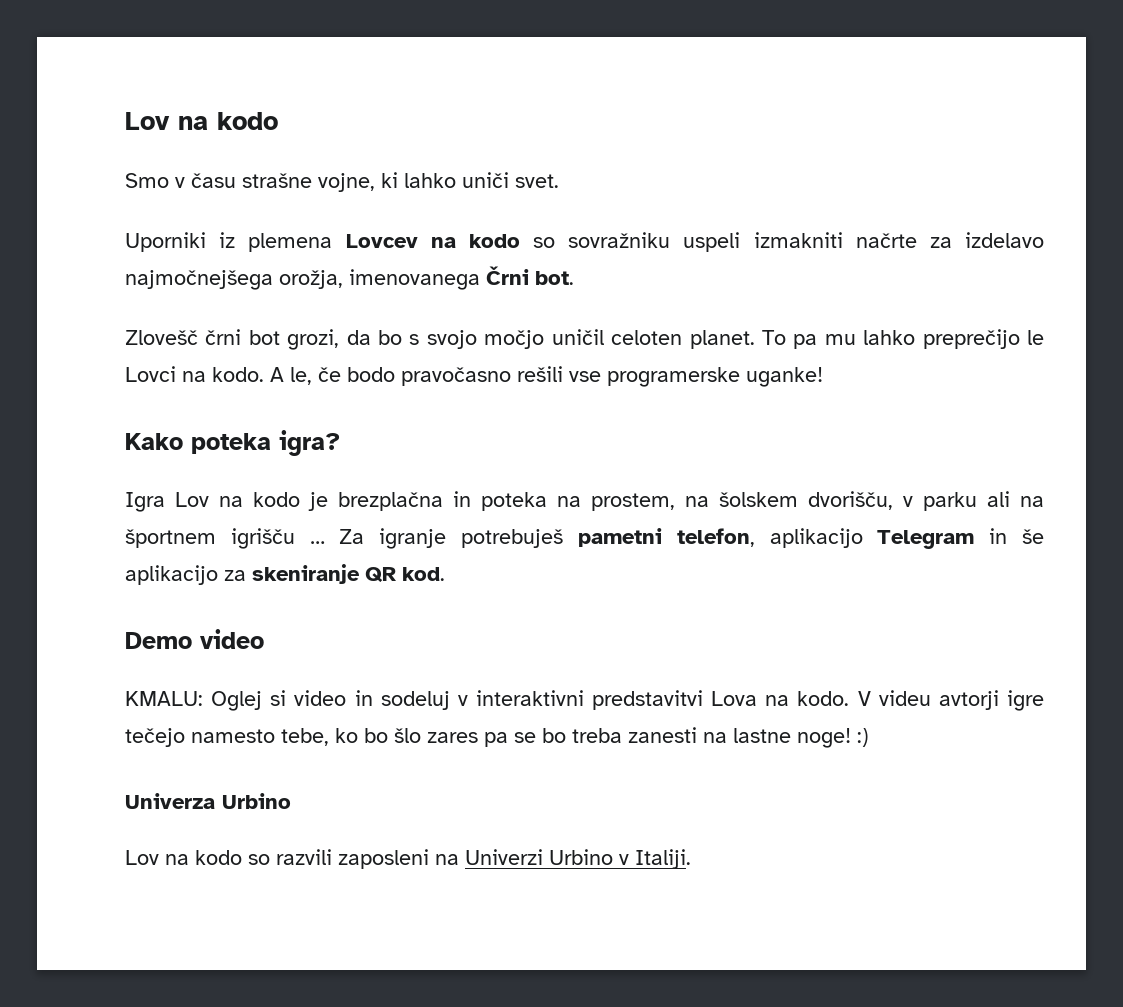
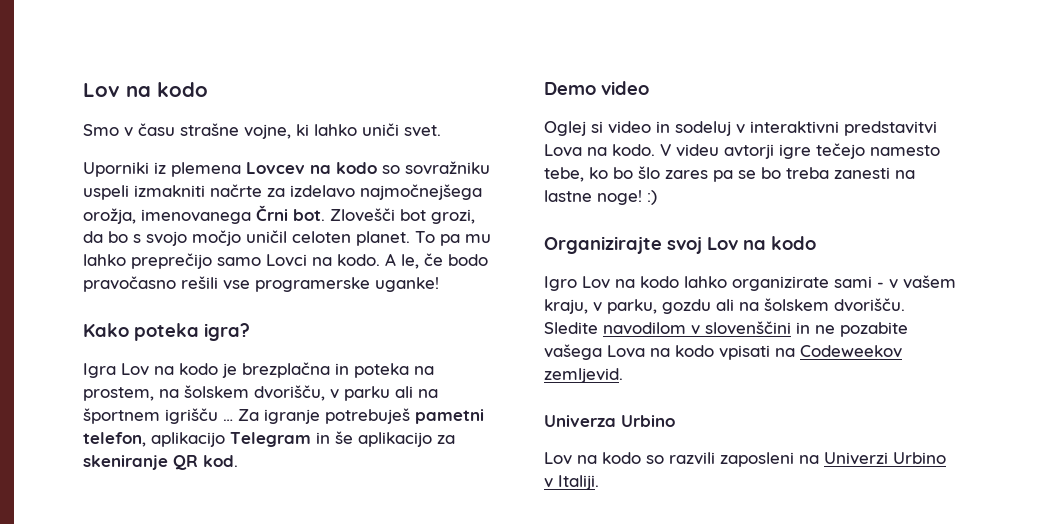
- Uporniki iz plemena Lovcev na kodo so sovražniku uspeli izmakniti načrte za izdelavo najmočnejšega orožja, imenovanega Črni bot.
- Zlovešč črni bot grozi, da bo s svojo močjo uničil celoten planet.
+ Uporniki iz plemena Lovcev na kodo so sovražniku uspeli izmakniti načrte za izdelavo najmočnejšega orožja, imenovanega Črni bot. Zlovešči bot grozi, da bo s svojo močjo uničil celoten planet.
- To pa mu lahko preprečijo le Lovci na kodo.
+ To pa mu lahko preprečijo samo Lovci na kodo.
- KMALU: Oglej si video in sodeluj v interaktivni predstavitvi Lova na kodo.
+ Oglej si video in sodeluj v interaktivni predstavitvi Lova na kodo.
+ Organizirajte svoj Lov na kodo
+ Igro Lov na kodo lahko organizirate sami - v vašem kraju, v parku, gozdu ali na šolskem dvorišču. Sledite navodilom v slovenščini in ne pozabite vašega Lova na kodo vpisati na Codeweekov zemljevid.

